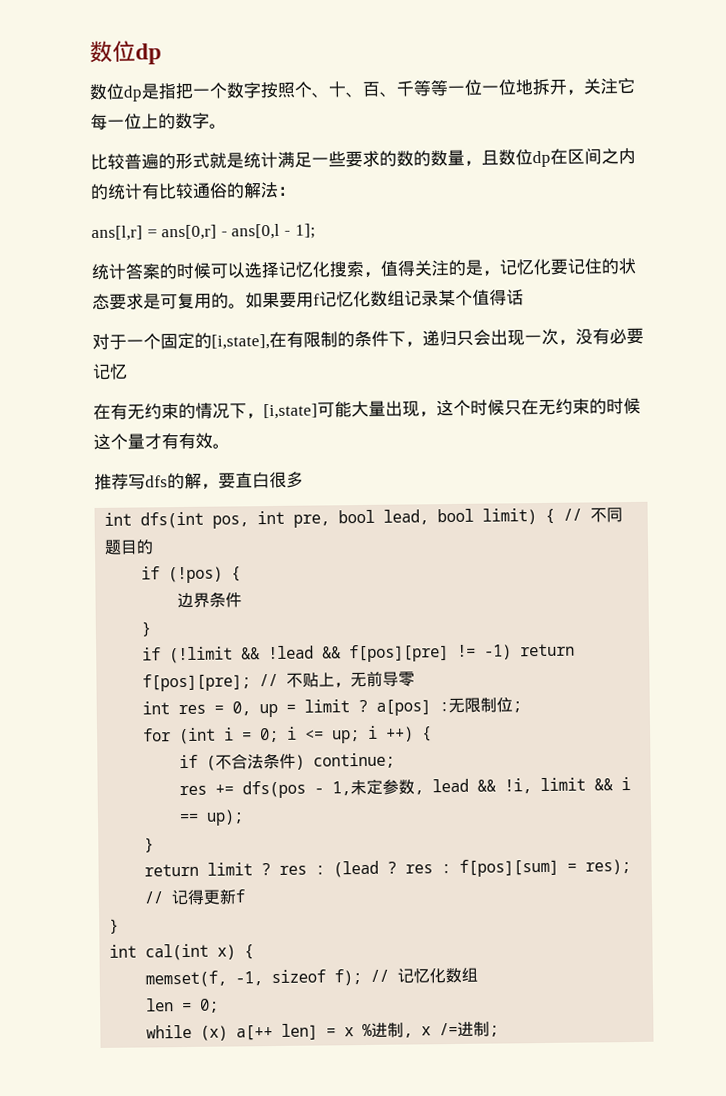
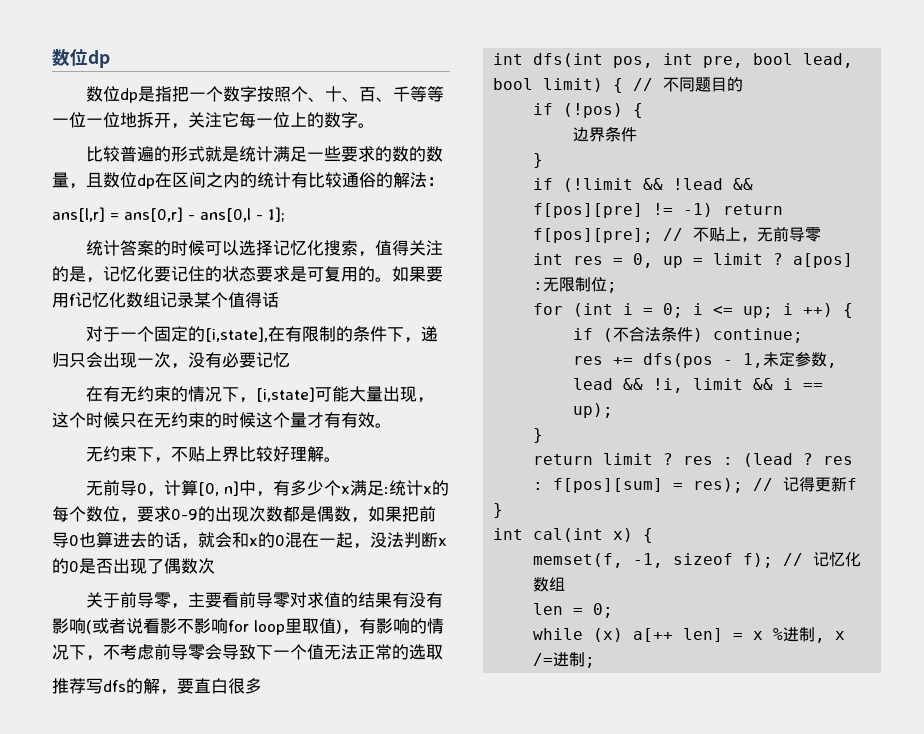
+ 无约束下，不贴上界比较好理解。
+ 无前导0，计算[0, n]中，有多少个x满足:统计x的每个数位，要求0-9的出现次数都是偶数，如果把前导0也算进去的话，就会和x的0混在一起，没法判断x的0是否出现了偶数次
+ 关于前导零，主要看前导零对求值的结果有没有影响(或者说看影不影响for loop里取值)，有影响的情况下，不考虑前导零会导致下一个值无法正常的选取

